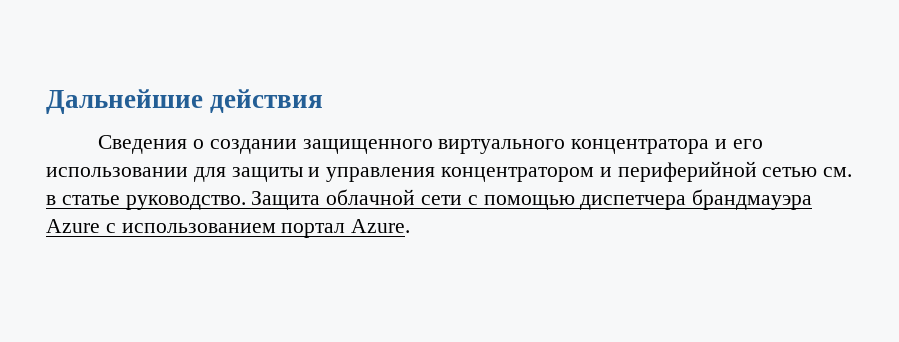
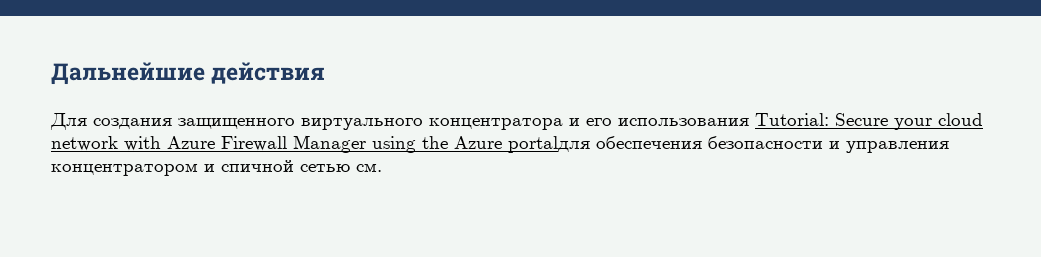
- Сведения о создании защищенного виртуального концентратора и его использовании для защиты и управления концентратором и периферийной сетью см. в статье руководство. Защита облачной сети с помощью диспетчера брандмауэра Azure с использованием портал Azure.
+ Для создания защищенного виртуального концентратора и его использования Tutorial: Secure your cloud network with Azure Firewall Manager using the Azure portalдля обеспечения безопасности и управления концентратором и спичной сетью см.

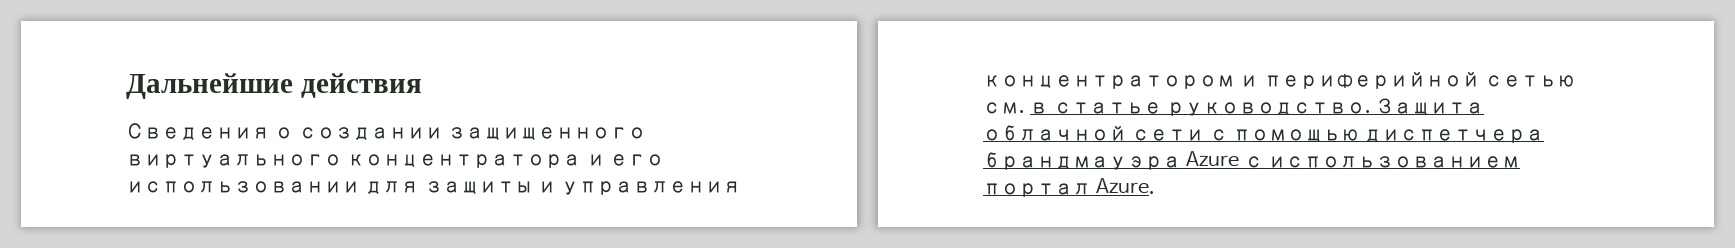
- Для создания защищенного виртуального концентратора и его использования Tutorial: Secure your cloud network with Azure Firewall Manager using the Azure portalдля обеспечения безопасности и управления концентратором и спичной сетью см.
+ Сведения о создании защищенного виртуального концентратора и его использовании для защиты и управления концентратором и периферийной сетью см. в статье руководство. Защита облачной сети с помощью диспетчера брандмауэра Azure с использованием портал Azure.

